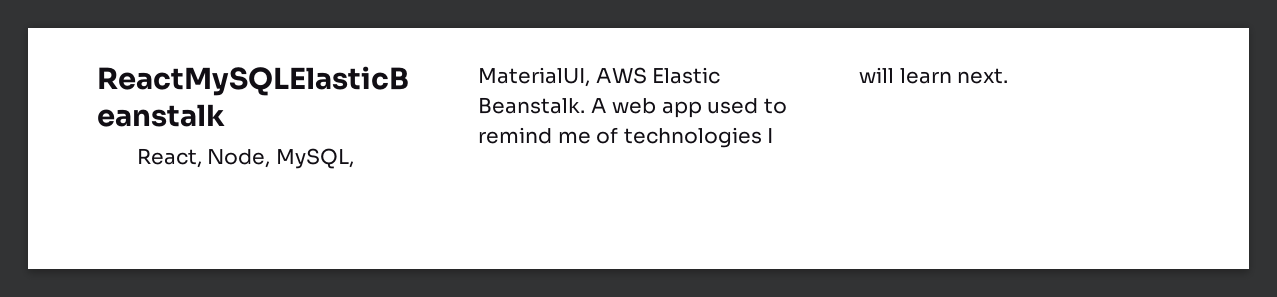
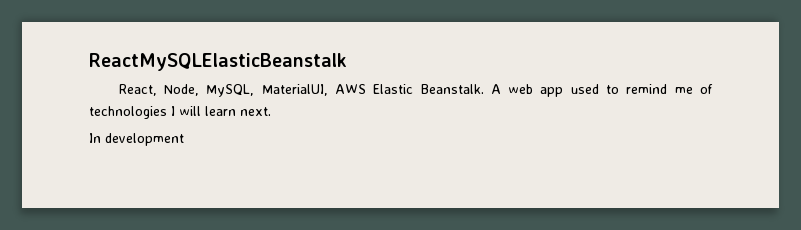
+ In development

